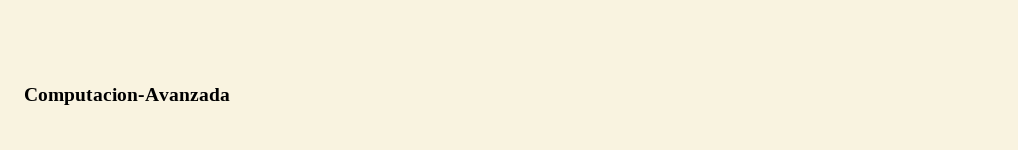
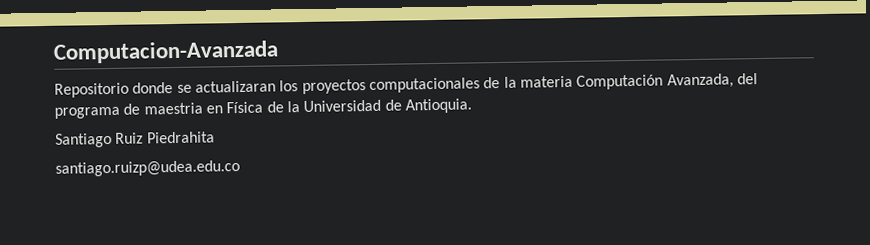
+ Repositorio donde se actualizaran los proyectos computacionales de la materia Computación Avanzada, del programa de maestria en Física de la Universidad de Antioquia.
+ Santiago Ruiz Piedrahita
+ santiago.ruizp@udea.edu.co

